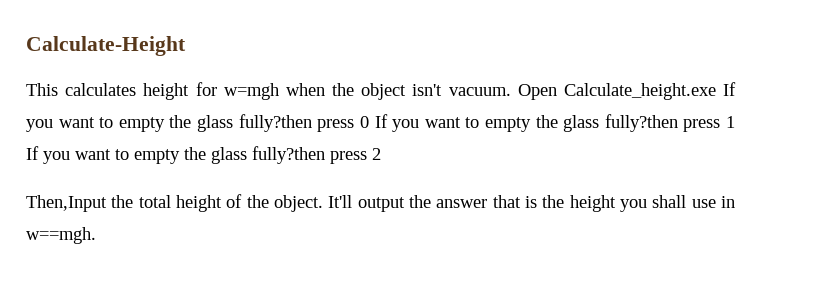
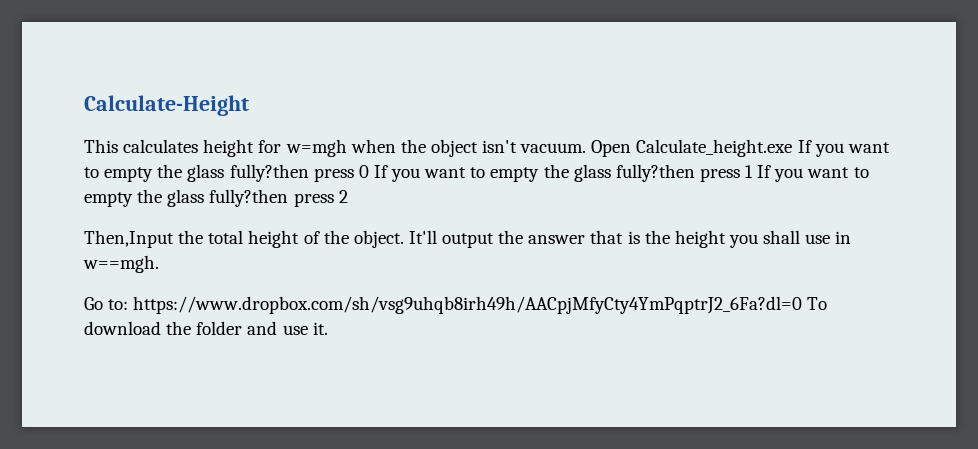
+ Go to: https://www.dropbox.com/sh/vsg9uhqb8irh49h/AACpjMfyCty4YmPqptrJ2_6Fa?dl=0 To download the folder and use it.

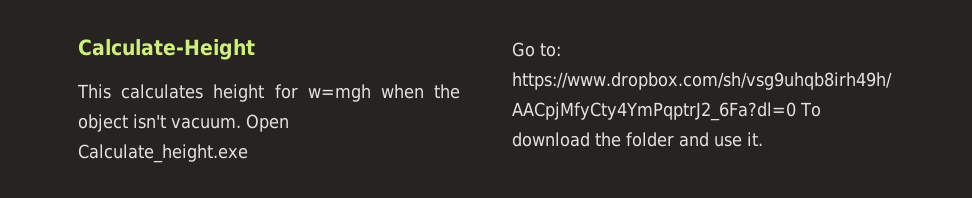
- Open Calculate_height.exe If you want to empty the glass fully?then press 0 If you want to empty the glass fully?then press 1 If you want to empty the glass fully?then press 2
- Then,Input the total height of the object. It'll output the answer that is the height you shall use in w==mgh.
+ Open Calculate_height.exe

